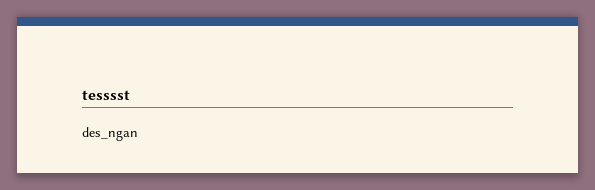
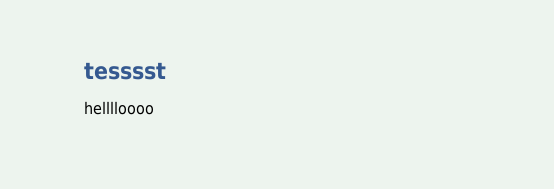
- des_ngan
+ helllloooo

